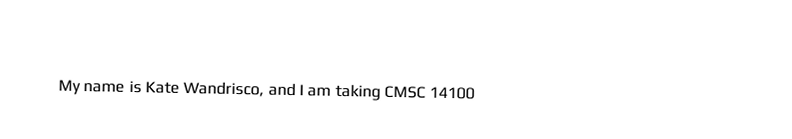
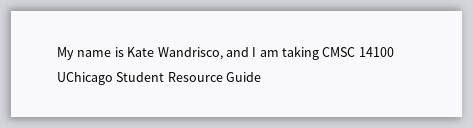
+ UChicago Student Resource Guide

